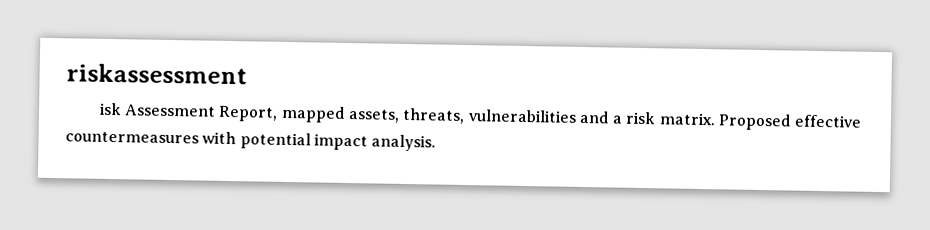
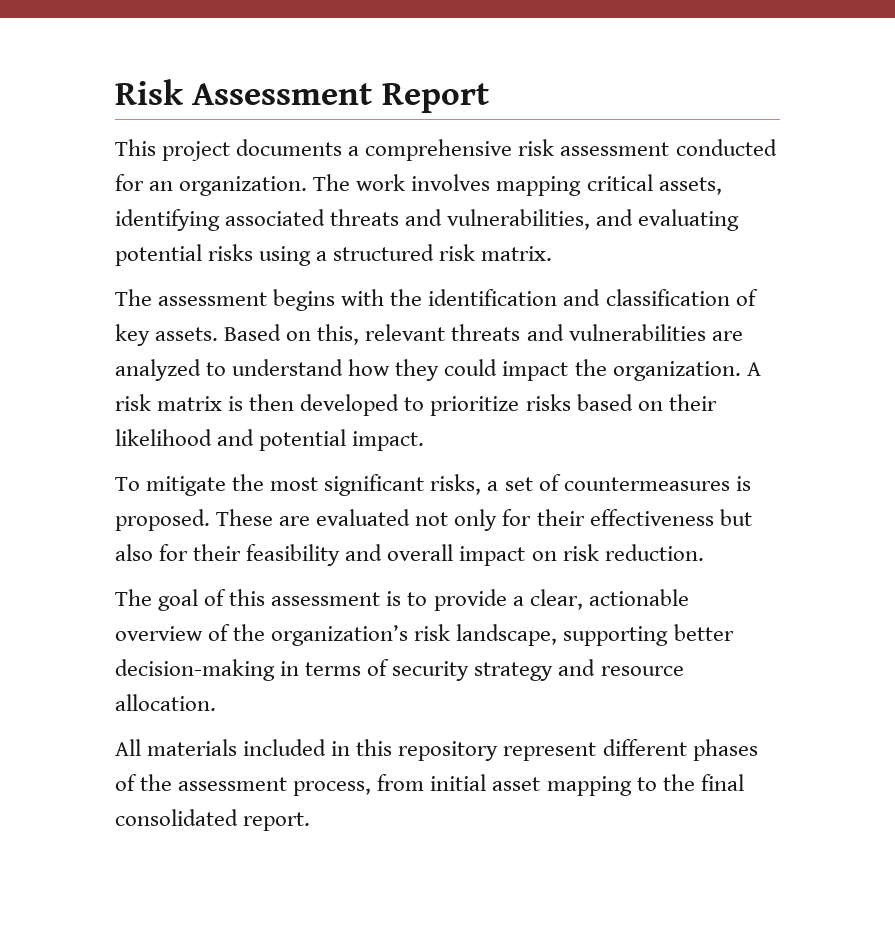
- riskassessment
- isk Assessment Report, mapped assets, threats, vulnerabilities and a risk matrix. Proposed effective countermeasures with potential impact analysis.
+ Risk Assessment Report
+ This project documents a comprehensive risk assessment conducted for an organization. The work involves mapping critical assets, identifying associated threats and vulnerabilities, and evaluating potential risks using a structured risk matrix.
+ The assessment begins with the identification and classification of key assets. Based on this, relevant threats and vulnerabilities are analyzed to understand how they could impact the organization. A risk matrix is then developed to prioritize risks based on their likelihood and potential impact.
+ To mitigate the most significant risks, a set of countermeasures is proposed. These are evaluated not only for their effectiveness but also for their feasibility and overall impact on risk reduction.
+ The goal of this assessment is to provide a clear, actionable overview of the organization’s risk landscape, supporting better decision-making in terms of security strategy and resource allocation.
+ All materials included in this repository represent different phases of the assessment process, from initial asset mapping to the final consolidated report.

